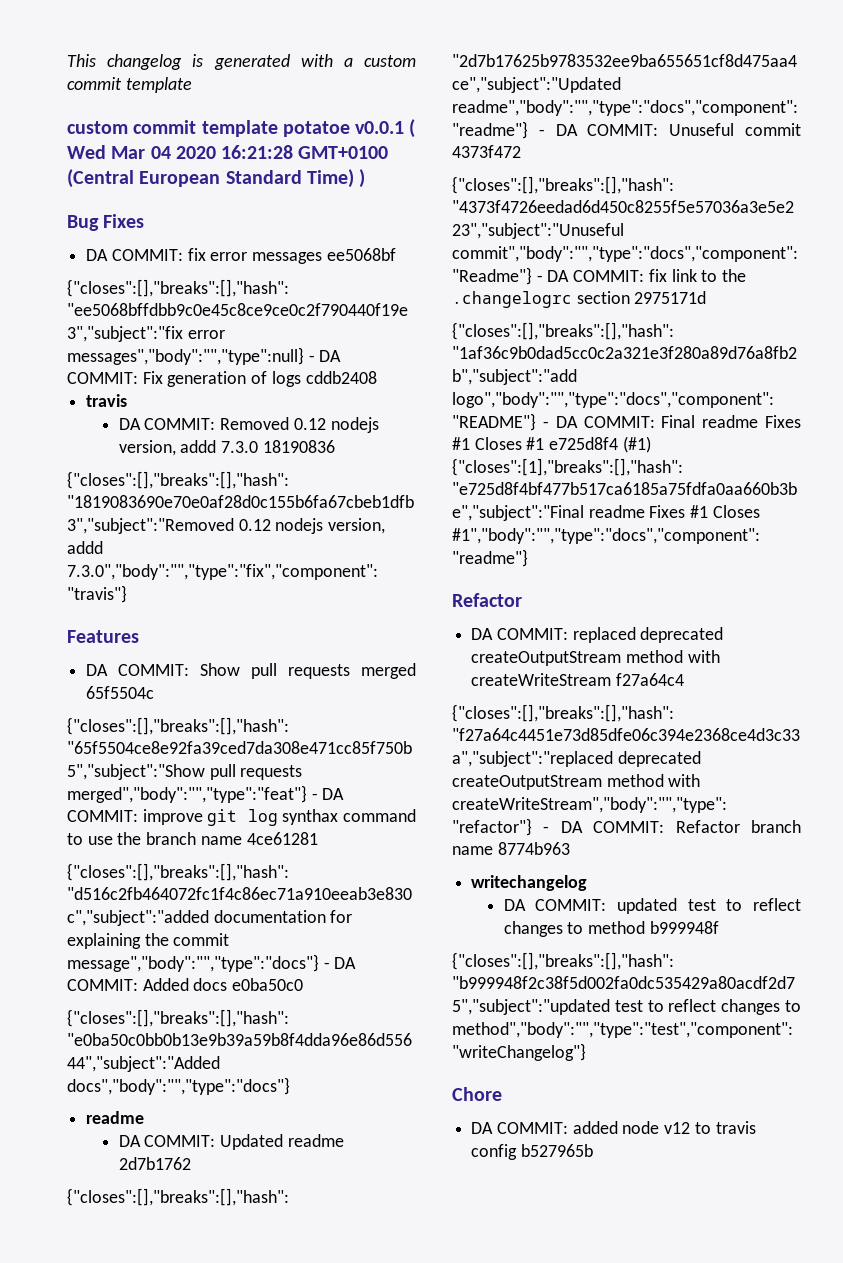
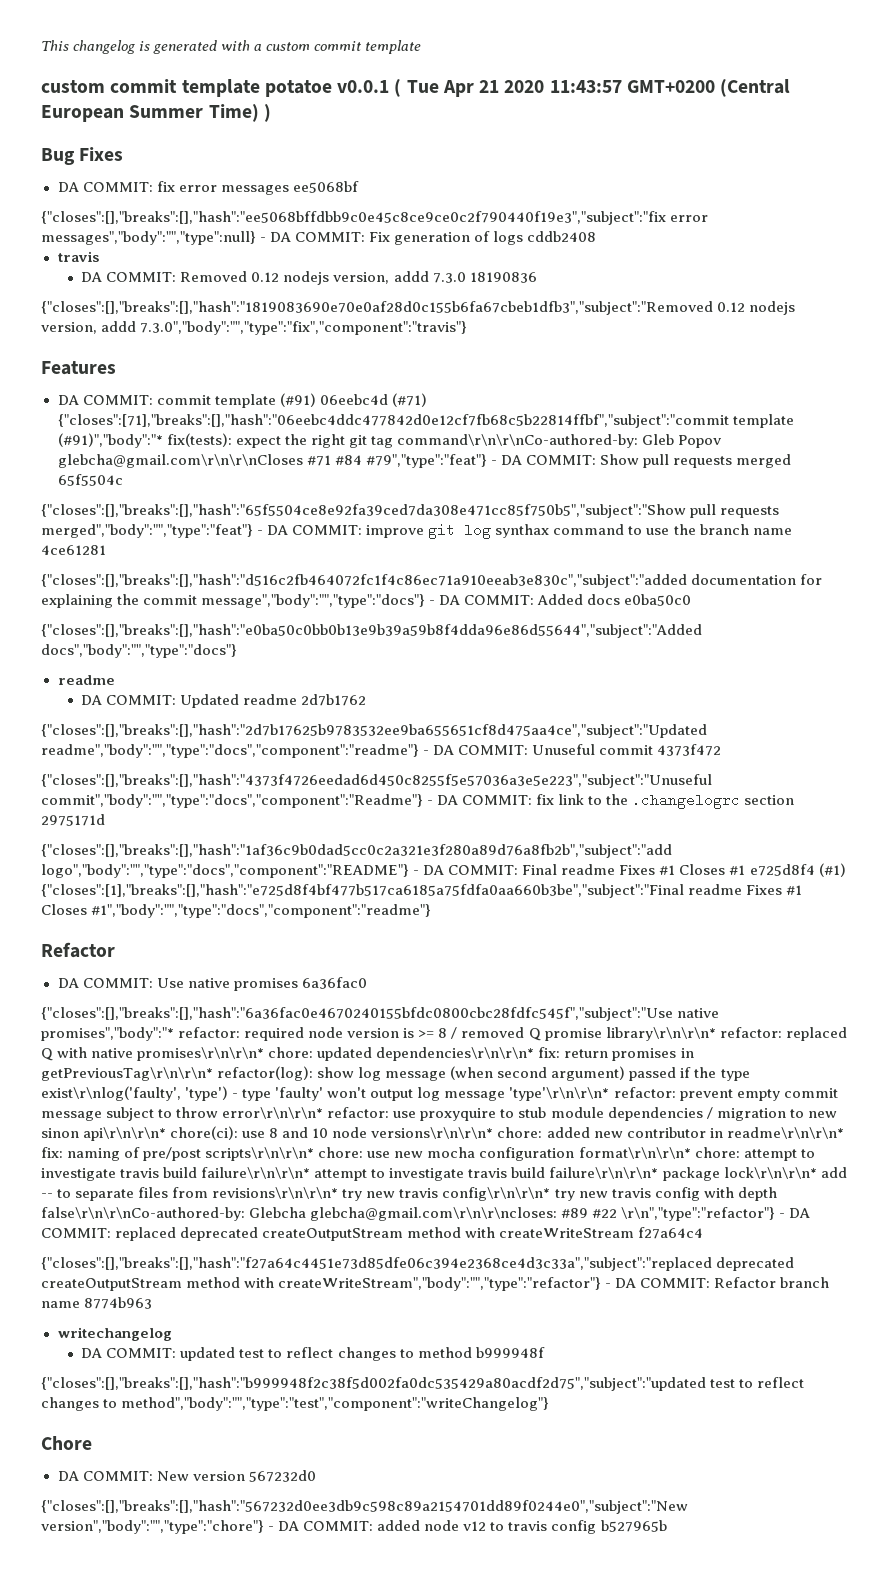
- custom commit template potatoe v0.0.1 ( Wed Mar 04 2020 16:21:28 GMT+0100 (Central European Standard Time) )
+ custom commit template potatoe v0.0.1 ( Tue Apr 21 2020 11:43:57 GMT+0200 (Central European Summer Time) )
- DA COMMIT: Show pull requests merged 65f5504c
+ DA COMMIT: commit template (#91) 06eebc4d (#71) {"closes":[71],"breaks":[],"hash":"06eebc4ddc477842d0e12cf7fb68c5b22814ffbf","subject":"commit template (#91)","body":"* fix(tests): expect the right git tag command\r\n\r\nCo-authored-by: Gleb Popov glebcha@gmail.com\r\n\r\nCloses #71 #84 #79","type":"feat"} - DA COMMIT: Show pull requests merged 65f5504c
- DA COMMIT: replaced deprecated createOutputStream method with createWriteStream f27a64c4
+ DA COMMIT: Use native promises 6a36fac0
+ {"closes":[],"breaks":[],"hash":"6a36fac0e4670240155bfdc0800cbc28fdfc545f","subject":"Use native promises","body":"* refactor: required node version is >= 8 / removed Q promise library\r\n\r\n* refactor: replaced Q with native promises\r\n\r\n* chore: updated dependencies\r\n\r\n* fix: return promises in getPreviousTag\r\n\r\n* refactor(log): show log message (when second argument) passed if the type exist\r\nlog('faulty', 'type') - type 'faulty' won't output log message 'type'\r\n\r\n* refactor: prevent empty commit message subject to throw error\r\n\r\n* refactor: use proxyquire to stub module dependencies / migration to new sinon api\r\n\r\n* chore(ci): use 8 and 10 node versions\r\n\r\n* chore: added new contributor in readme\r\n\r\n* fix: naming of pre/post scripts\r\n\r\n* chore: use new mocha configuration format\r\n\r\n* chore: attempt to investigate travis build failure\r\n\r\n* attempt to investigate travis build failure\r\n\r\n* package lock\r\n\r\n* add -- to separate files from revisions\r\n\r\n* try new travis config\r\n\r\n* try new travis config with depth false\r\n\r\nCo-authored-by: Glebcha glebcha@gmail.com\r\n\r\ncloses: #89 #22 \r\n","type":"refactor"} - DA COMMIT: replaced deprecated createOutputStream method with createWriteStream f27a64c4
- DA COMMIT: added node v12 to travis config b527965b
+ DA COMMIT: New version 567232d0
+ {"closes":[],"breaks":[],"hash":"567232d0ee3db9c598c89a2154701dd89f0244e0","subject":"New version","body":"","type":"chore"} - DA COMMIT: added node v12 to travis config b527965b

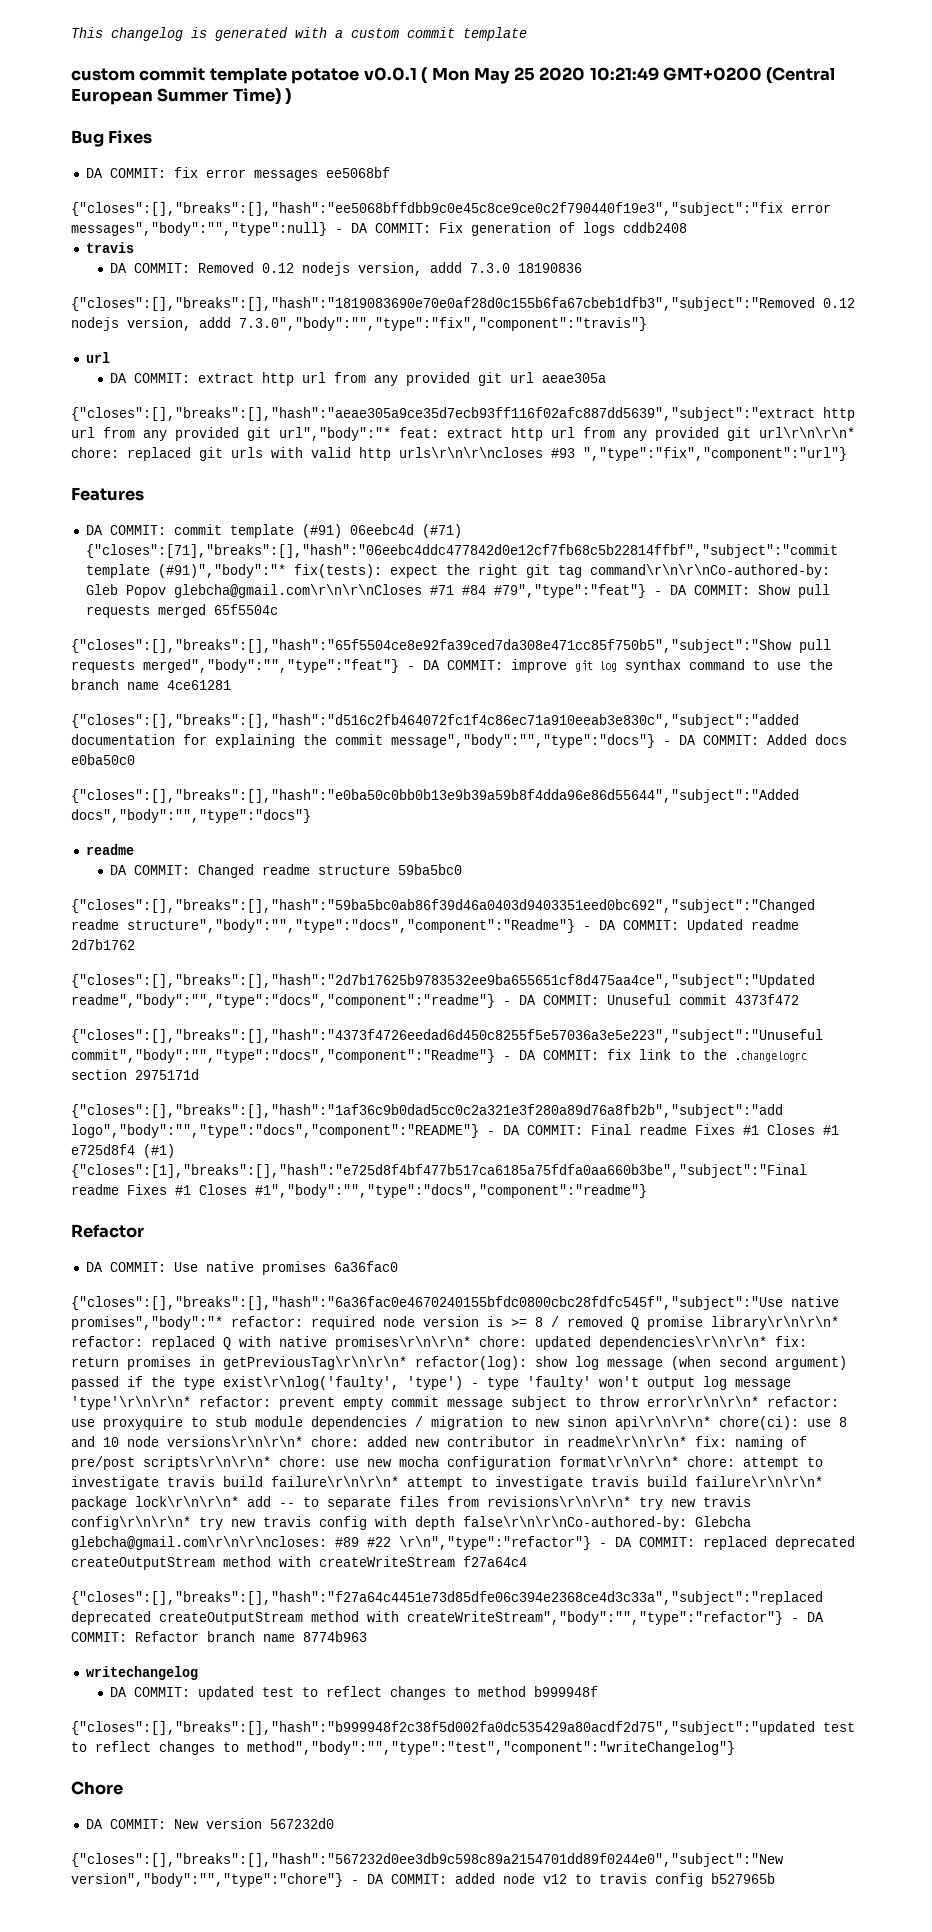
- custom commit template potatoe v0.0.1 ( Tue Apr 21 2020 11:43:57 GMT+0200 (Central European Summer Time) )
+ custom commit template potatoe v0.0.1 ( Mon May 25 2020 10:21:49 GMT+0200 (Central European Summer Time) )
  {"closes":[],"breaks":[],"hash":"1819083690e70e0af28d0c155b6fa67cbeb1dfb3","subject":"Removed 0.12 nodejs version, addd 7.3.0","body":"","type":"fix","component":"travis"}
+ url
+ DA COMMIT: extract http url from any provided git url aeae305a
+ {"closes":[],"breaks":[],"hash":"aeae305a9ce35d7ecb93ff116f02afc887dd5639","subject":"extract http url from any provided git url","body":"* feat: extract http url from any provided git url\r\n\r\n* chore: replaced git urls with valid http urls\r\n\r\ncloses #93 ","type":"fix","component":"url"}
- DA COMMIT: Updated readme 2d7b1762
+ DA COMMIT: Changed readme structure 59ba5bc0
+ {"closes":[],"breaks":[],"hash":"59ba5bc0ab86f39d46a0403d9403351eed0bc692","subject":"Changed readme structure","body":"","type":"docs","component":"Readme"} - DA COMMIT: Updated readme 2d7b1762

